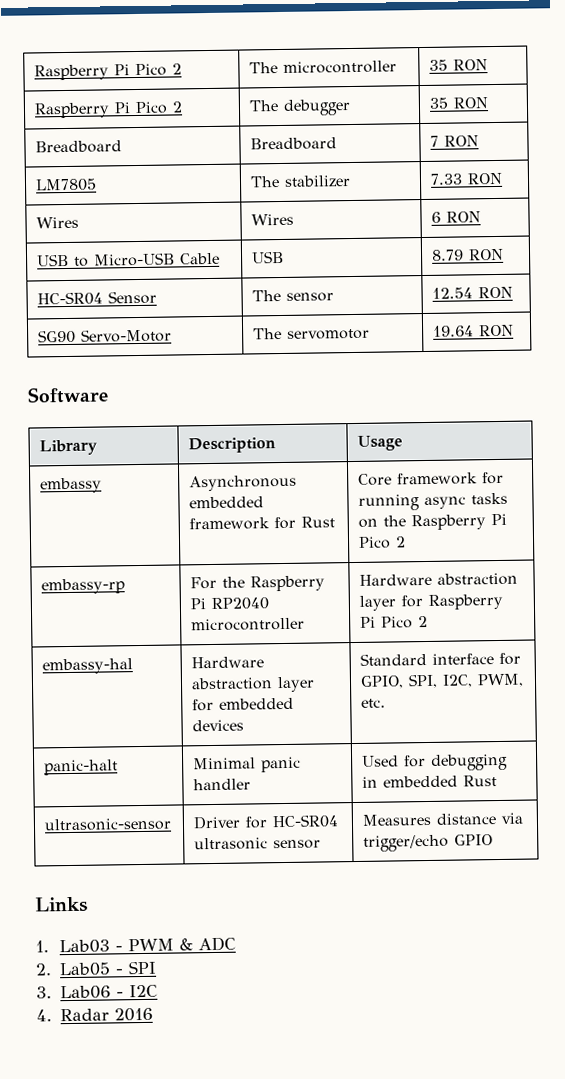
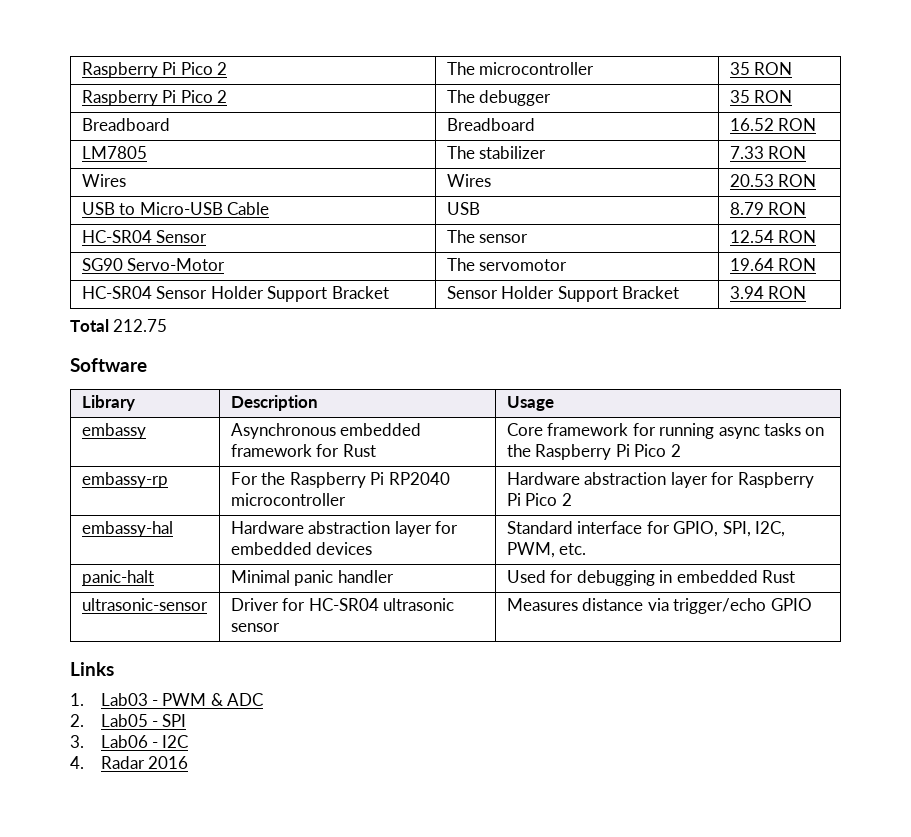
- Breadboard | Breadboard | 7 RON
+ Breadboard | Breadboard | 16.52 RON
- Wires | Wires | 6 RON
+ Wires | Wires | 20.53 RON
+ HC-SR04 Sensor Holder Support Bracket | Sensor Holder Support Bracket | 3.94 RON
+ Total 212.75

